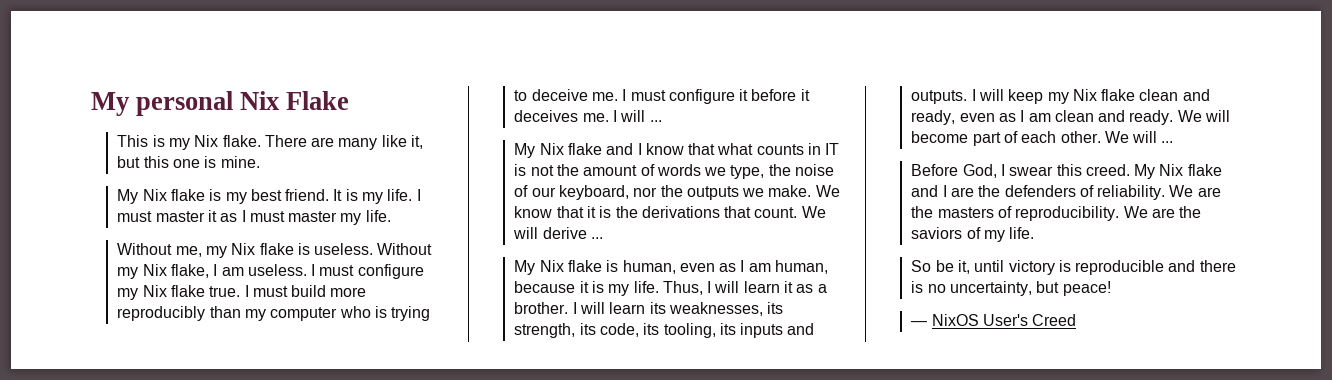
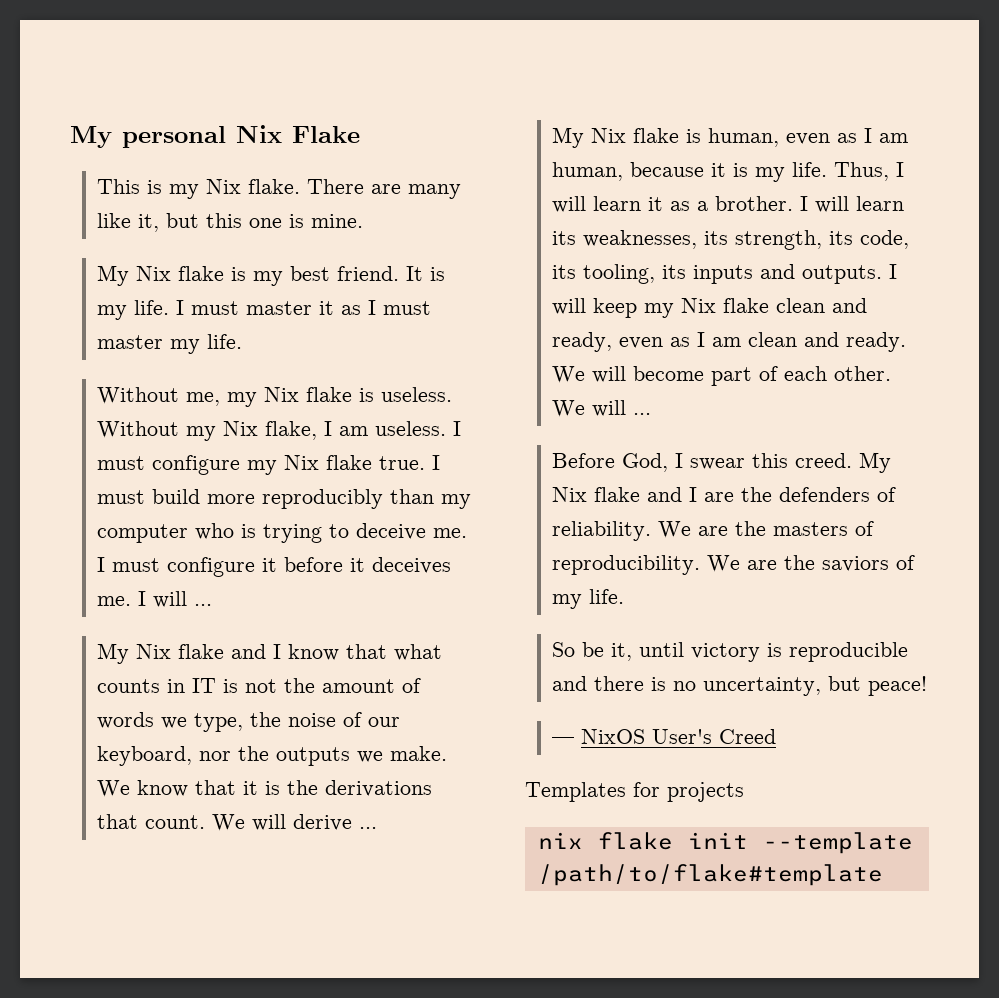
+ Templates for projects
+ nix flake init --template /path/to/flake#template

